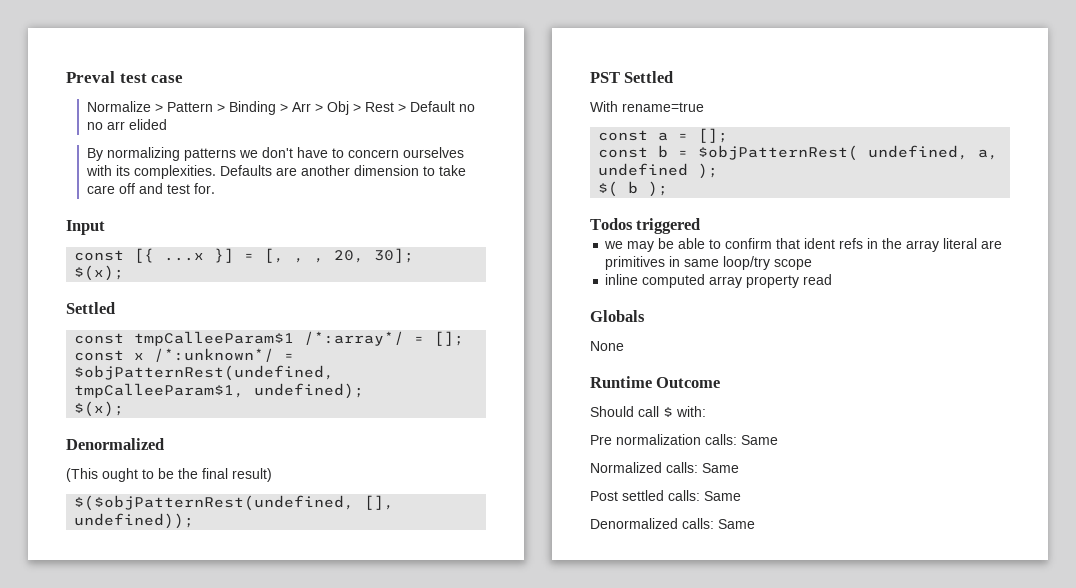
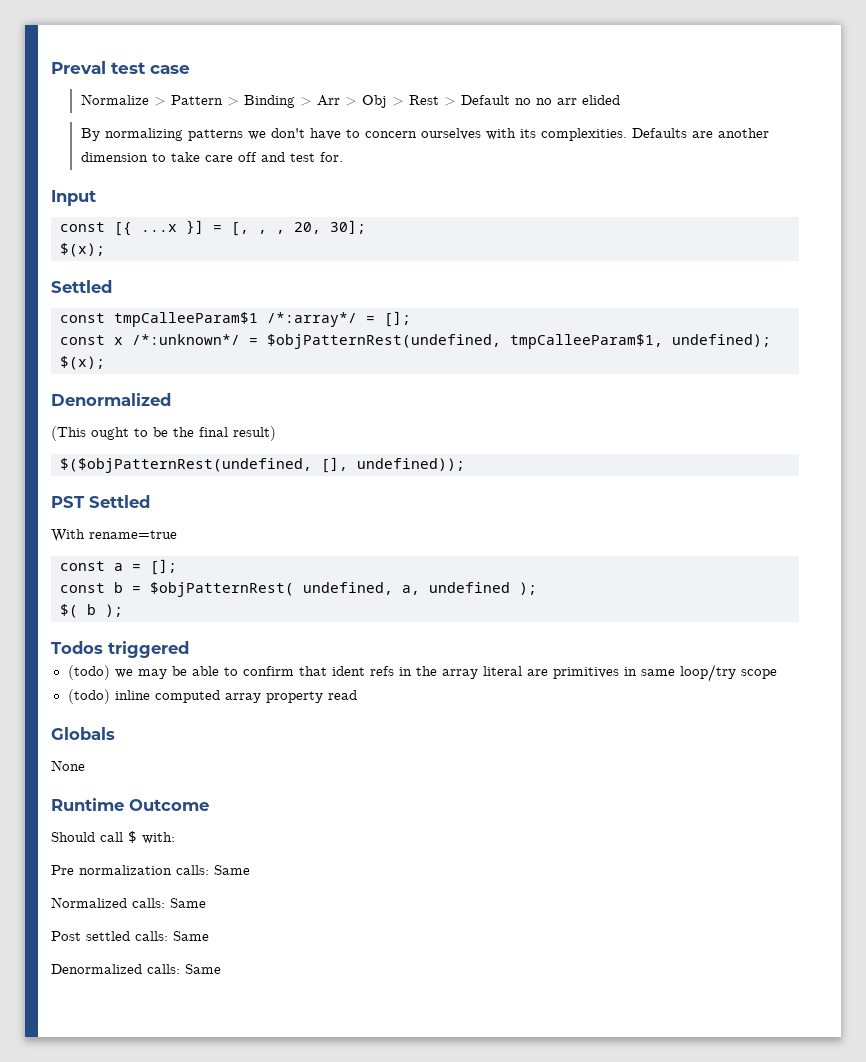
- we may be able to confirm that ident refs in the array literal are primitives in same loop/try scope
+ (todo) we may be able to confirm that ident refs in the array literal are primitives in same loop/try scope
- inline computed array property read
+ (todo) inline computed array property read

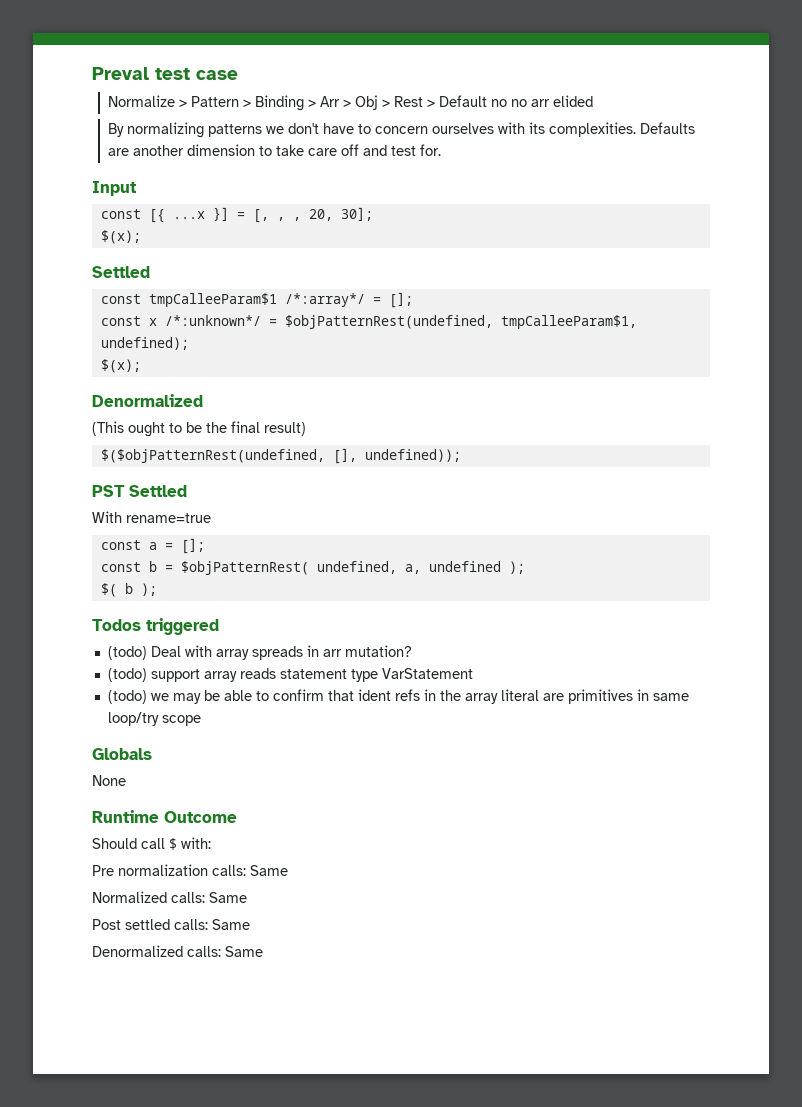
+ (todo) Deal with array spreads in arr mutation?
+ (todo) support array reads statement type VarStatement
- (todo) inline computed array property read

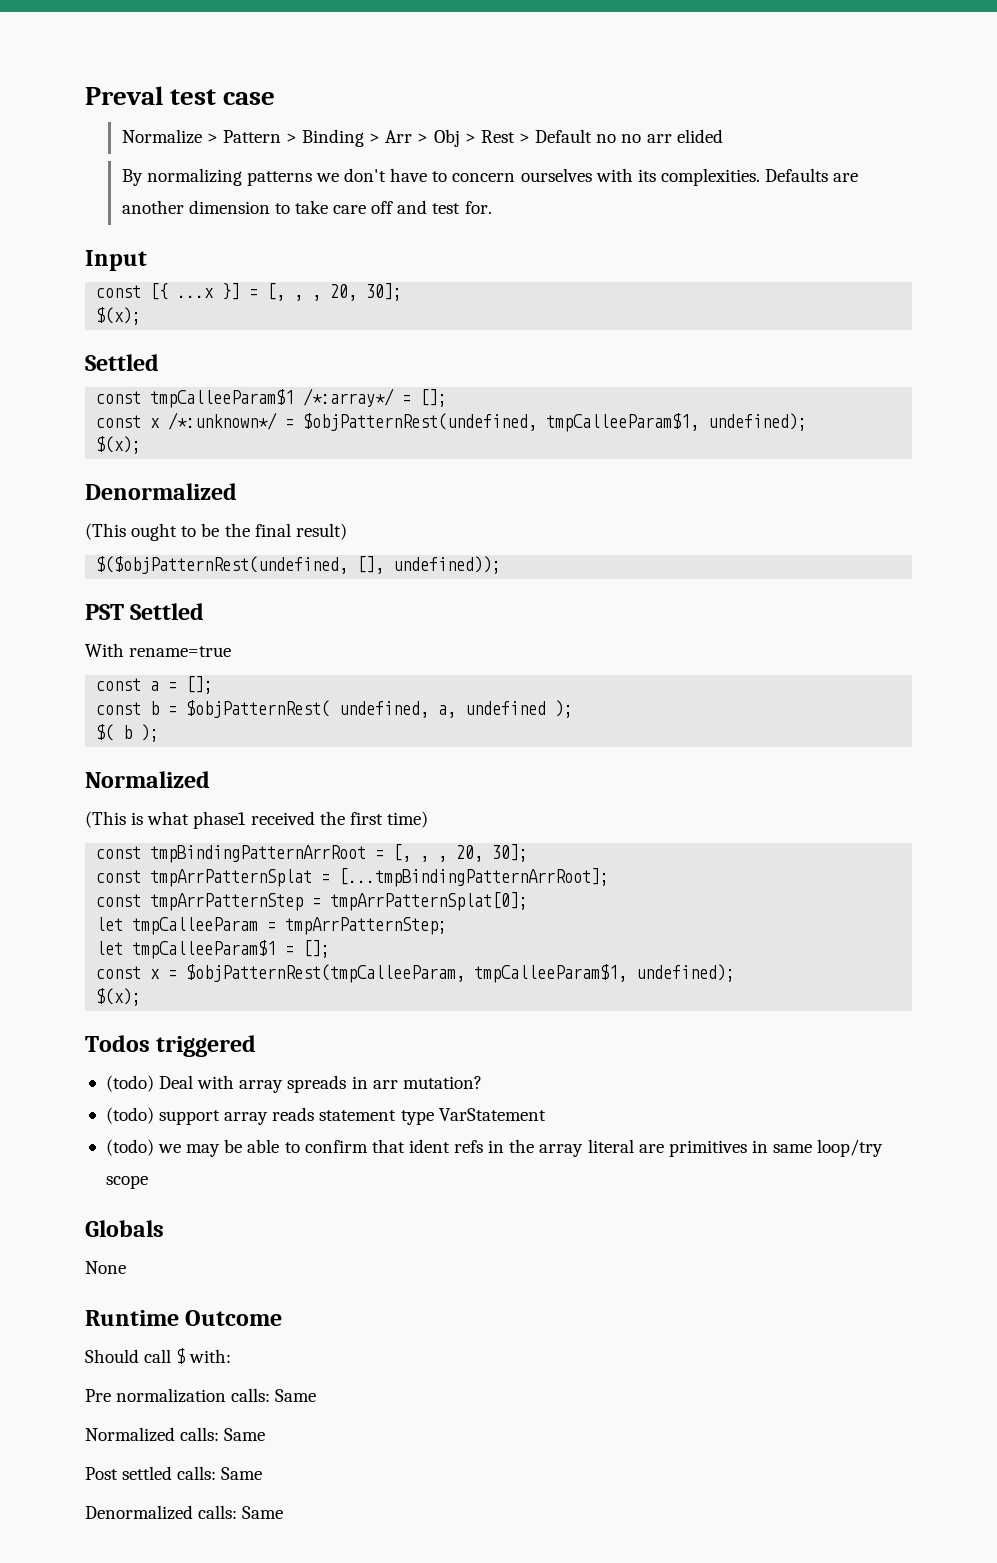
  $( b );
+ Normalized
+ (This is what phase1 received the first time)
+ const tmpBindingPatternArrRoot = [, , , 20, 30];
+ const tmpArrPatternSplat = [...tmpBindingPatternArrRoot];
+ const tmpArrPatternStep = tmpArrPatternSplat[0];
+ let tmpCalleeParam = tmpArrPatternStep;
+ let tmpCalleeParam$1 = [];
+ const x = $objPatternRest(tmpCalleeParam, tmpCalleeParam$1, undefined);
+ $(x);

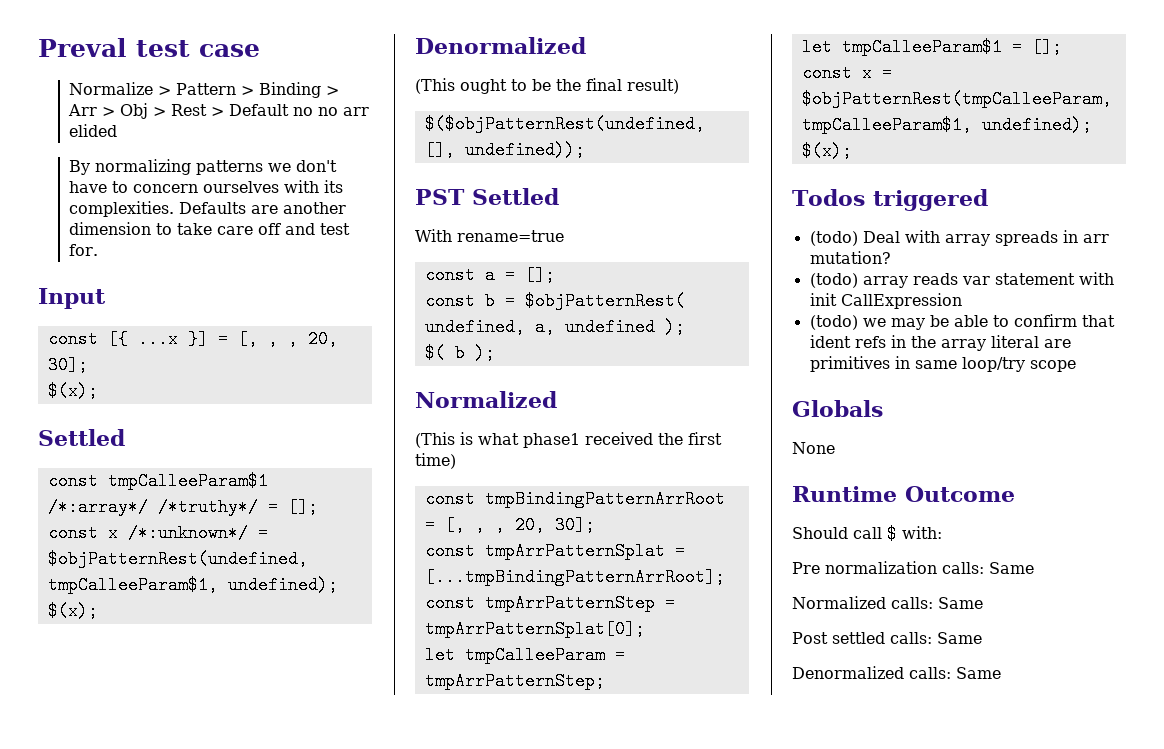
- const tmpCalleeParam$1 /*:array*/ = [];
+ const tmpCalleeParam$1 /*:array*/ /*truthy*/ = [];
- (todo) support array reads statement type VarStatement
+ (todo) array reads var statement with init CallExpression

